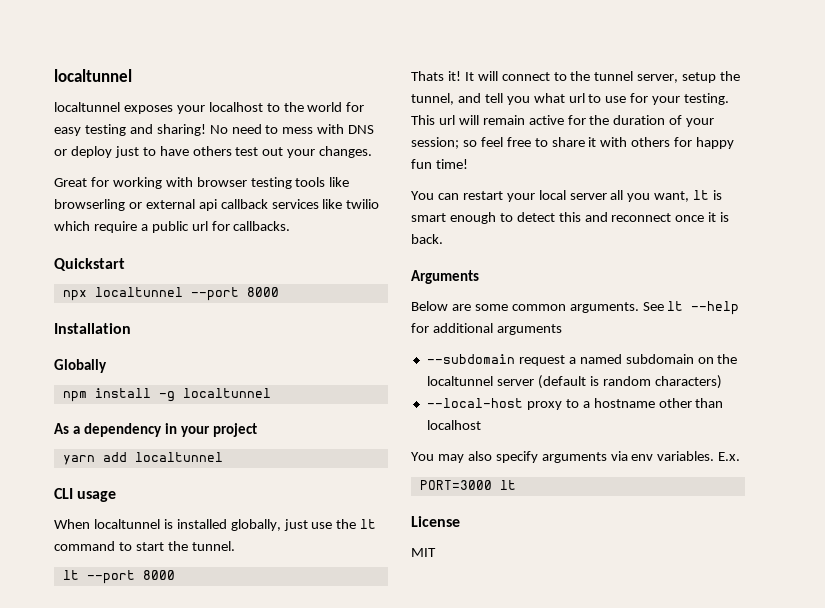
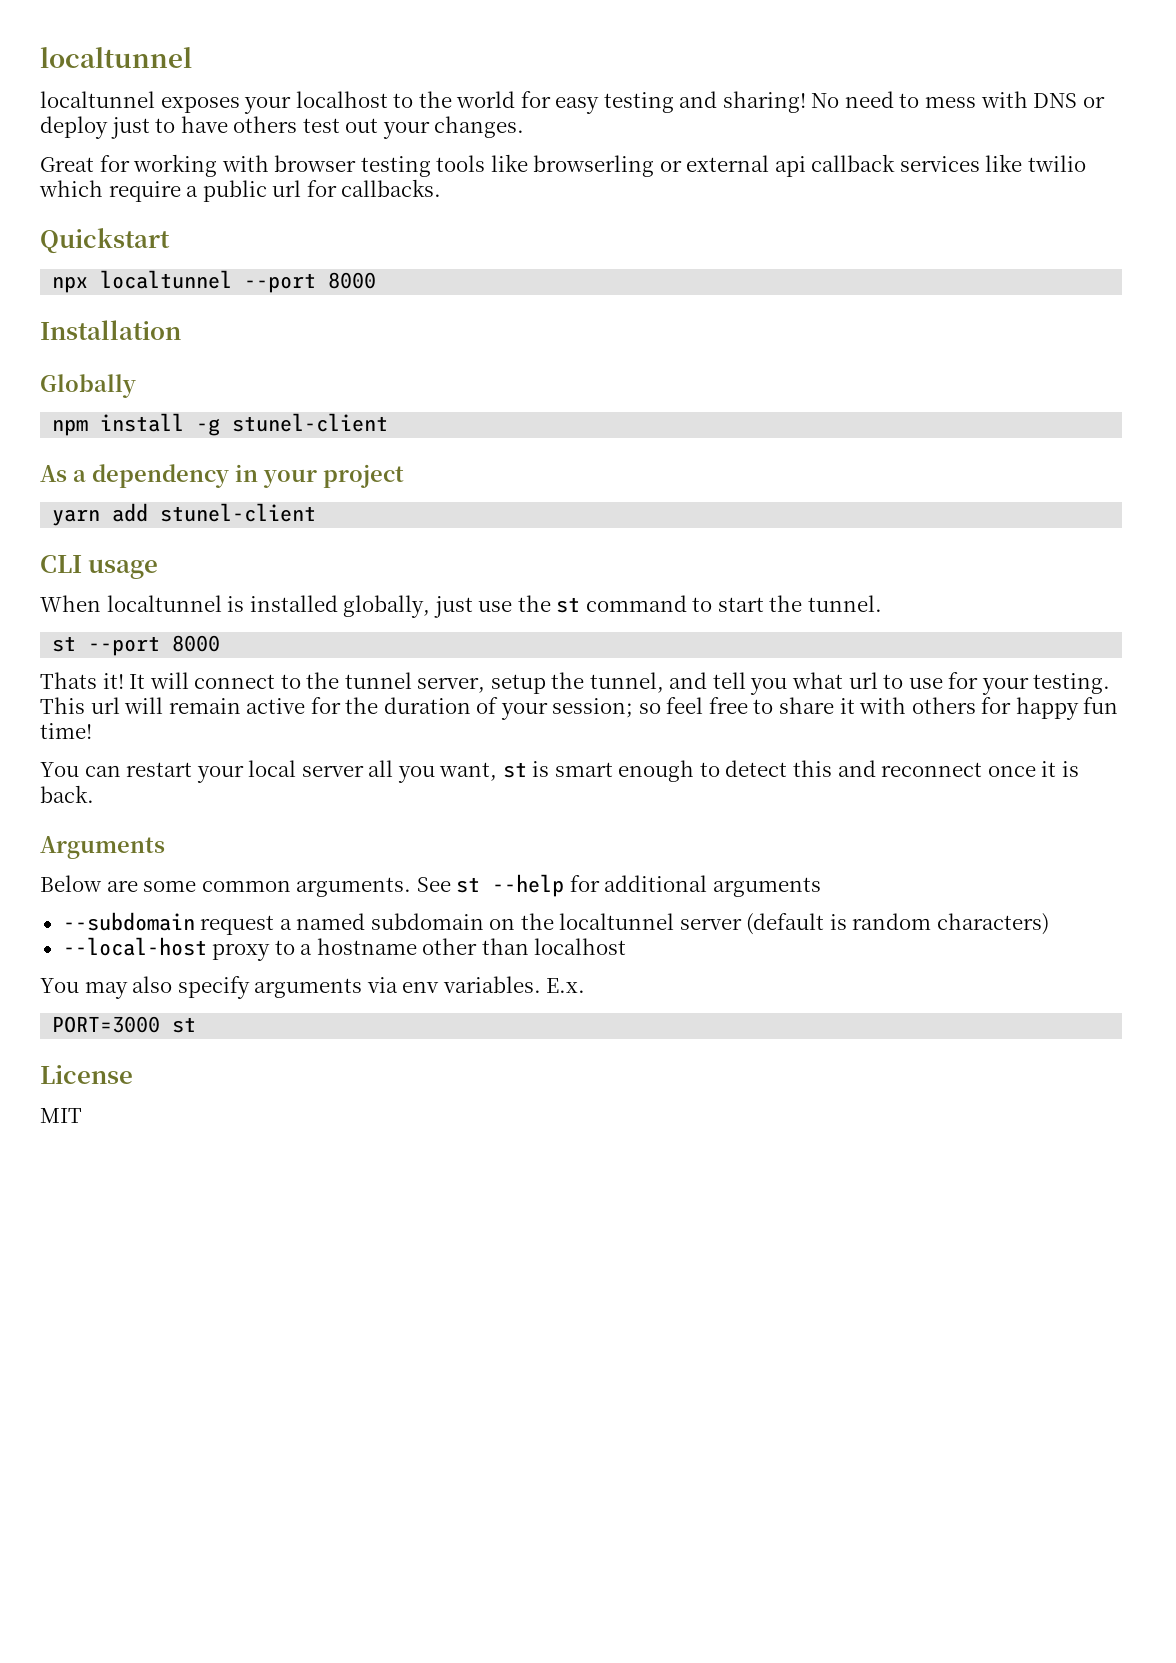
- npm install -g localtunnel
+ npm install -g stunel-client
- yarn add localtunnel
+ yarn add stunel-client
- When localtunnel is installed globally, just use the lt command to start the tunnel.
+ When localtunnel is installed globally, just use the st command to start the tunnel.
- lt --port 8000
+ st --port 8000
- You can restart your local server all you want, lt is smart enough to detect this and reconnect once it is back.
+ You can restart your local server all you want, st is smart enough to detect this and reconnect once it is back.
- See lt --help for additional arguments
+ See st --help for additional arguments
- PORT=3000 lt
+ PORT=3000 st

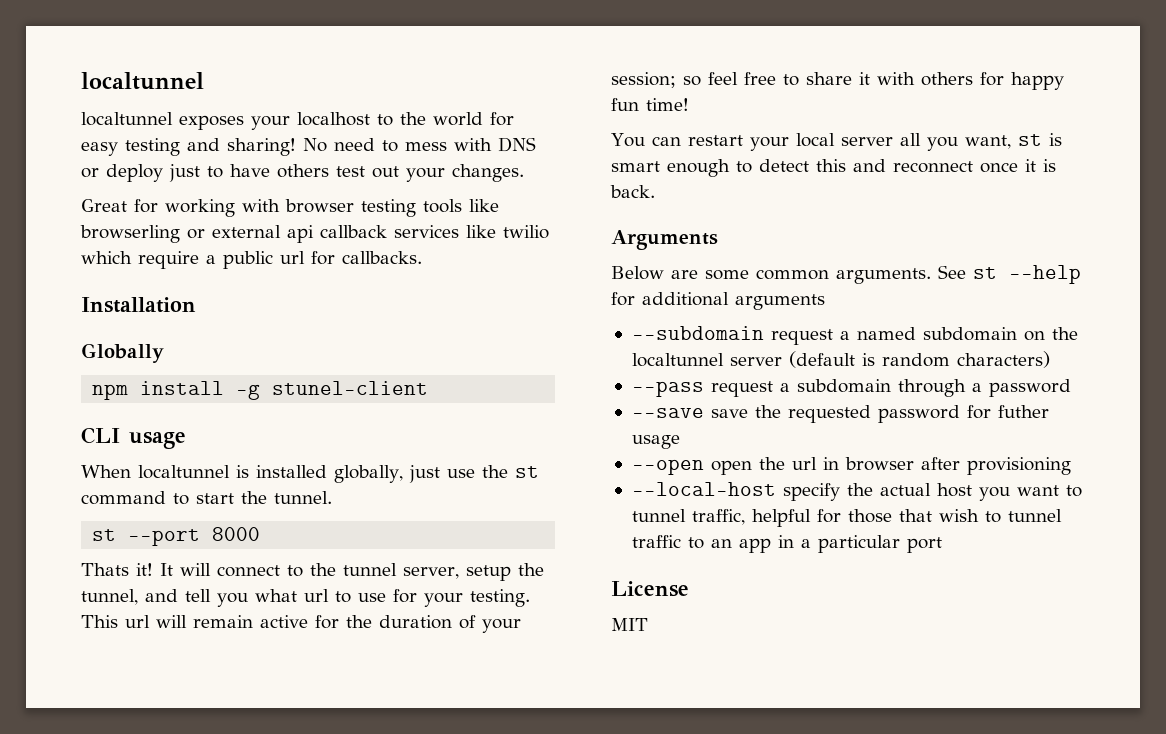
- Quickstart
- npx localtunnel --port 8000
- As a dependency in your project
- yarn add stunel-client
- --local-host proxy to a hostname other than localhost
- You may also specify arguments via env variables. E.x.
- PORT=3000 st
+ --pass request a subdomain through a password
+ --save save the requested password for futher usage
+ --open open the url in browser after provisioning
+ --local-host specify the actual host you want to tunnel traffic, helpful for those that wish to tunnel traffic to an app in a particular port

